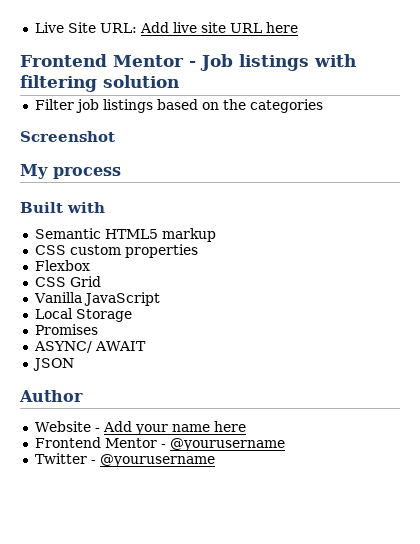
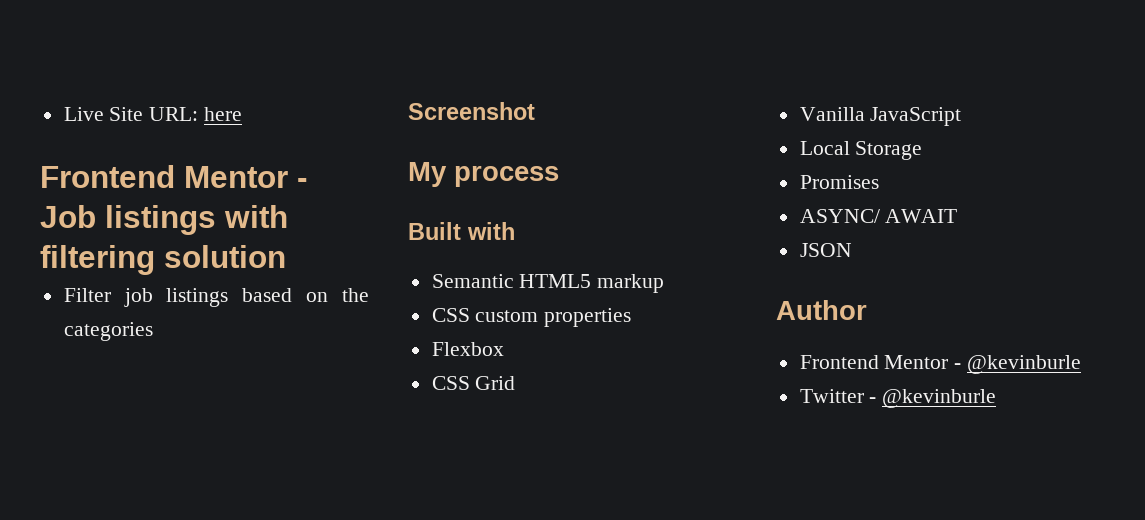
- Live Site URL: Add live site URL here
+ Live Site URL: here
- Website - Add your name here
- Frontend Mentor - @yourusername
+ Frontend Mentor - @kevinburle
- Twitter - @yourusername
+ Twitter - @kevinburle

